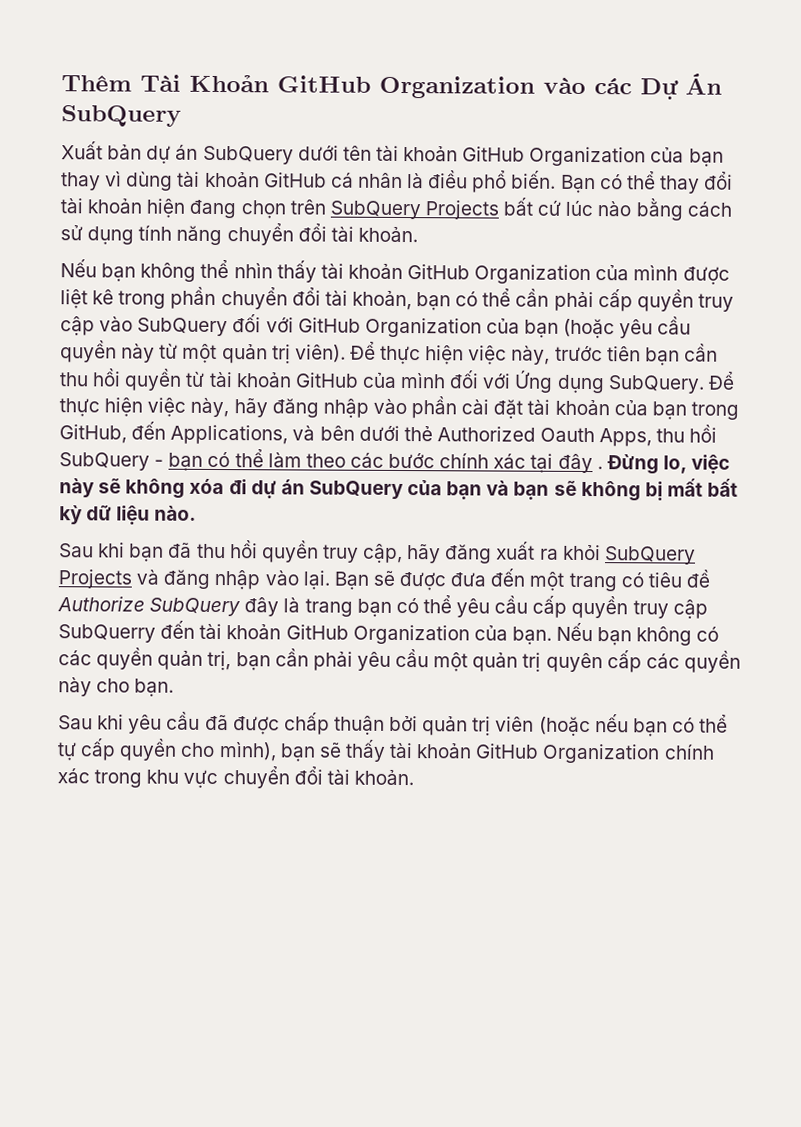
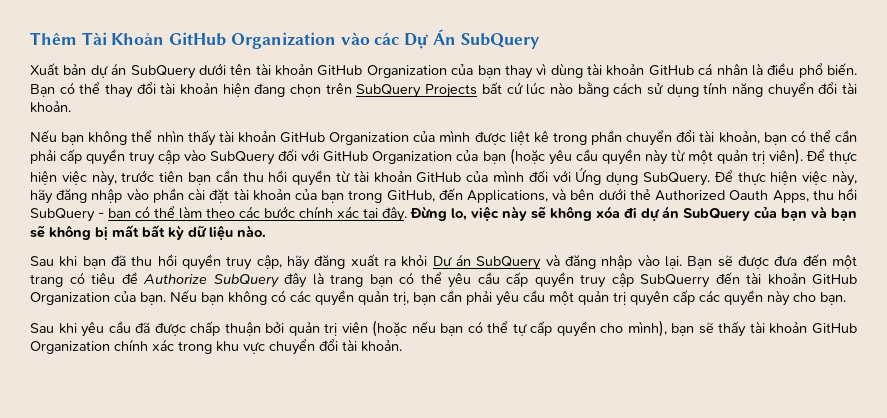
- Để thực hiện việc này, hãy đăng nhập vào phần cài đặt tài khoản của bạn trong GitHub, đến Applications, và bên dưới thẻ Authorized Oauth Apps, thu hồi SubQuery - bạn có thể làm theo các bước chính xác tại đây .
+ Để thực hiện việc này, hãy đăng nhập vào phần cài đặt tài khoản của bạn trong GitHub, đến Applications, và bên dưới thẻ Authorized Oauth Apps, thu hồi SubQuery - bạn có thể làm theo các bước chính xác tại đây.
- Sau khi bạn đã thu hồi quyền truy cập, hãy đăng xuất ra khỏi SubQuery Projects và đăng nhập vào lại.
+ Sau khi bạn đã thu hồi quyền truy cập, hãy đăng xuất ra khỏi Dự án SubQuery và đăng nhập vào lại.

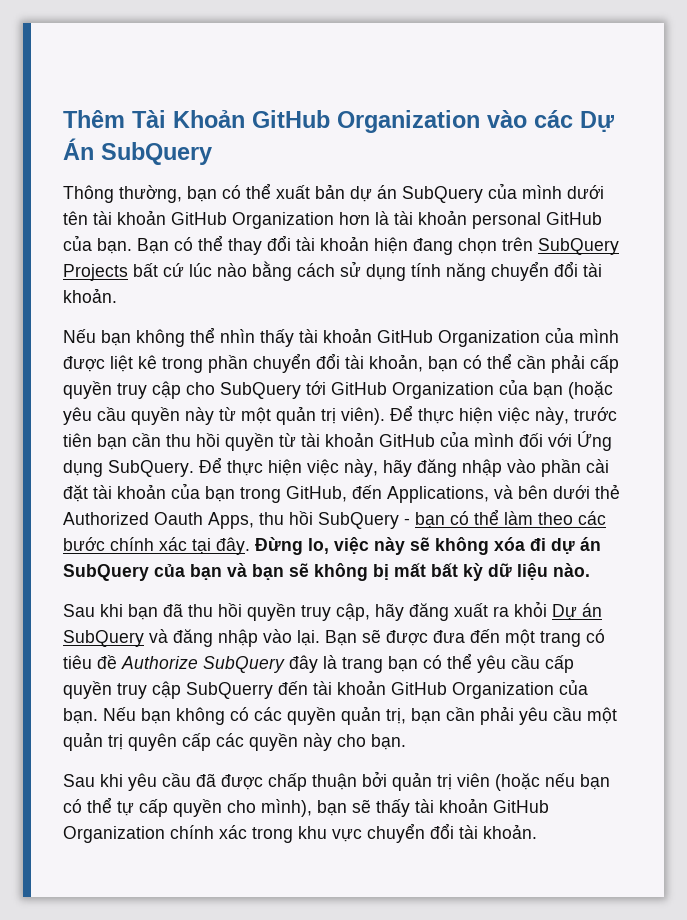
- Xuất bản dự án SubQuery dưới tên tài khoản GitHub Organization của bạn thay vì dùng tài khoản GitHub cá nhân là điều phổ biến.
+ Thông thường, bạn có thể xuất bản dự án SubQuery của mình dưới tên tài khoản GitHub Organization hơn là tài khoản personal GitHub của bạn.
- Nếu bạn không thể nhìn thấy tài khoản GitHub Organization của mình được liệt kê trong phần chuyển đổi tài khoản, bạn có thể cần phải cấp quyền truy cập vào SubQuery đối với GitHub Organization của bạn (hoặc yêu cầu quyền này từ một quản trị viên).
+ Nếu bạn không thể nhìn thấy tài khoản GitHub Organization của mình được liệt kê trong phần chuyển đổi tài khoản, bạn có thể cần phải cấp quyền truy cập cho SubQuery tới GitHub Organization của bạn (hoặc yêu cầu quyền này từ một quản trị viên).

